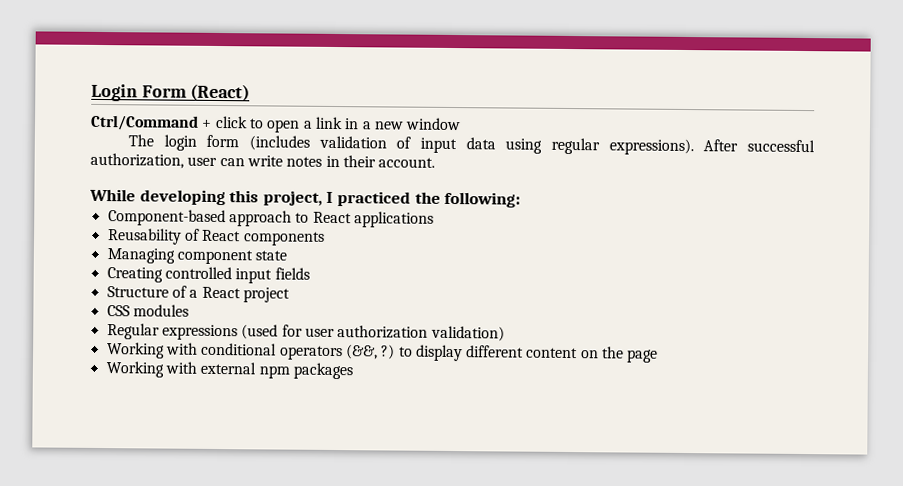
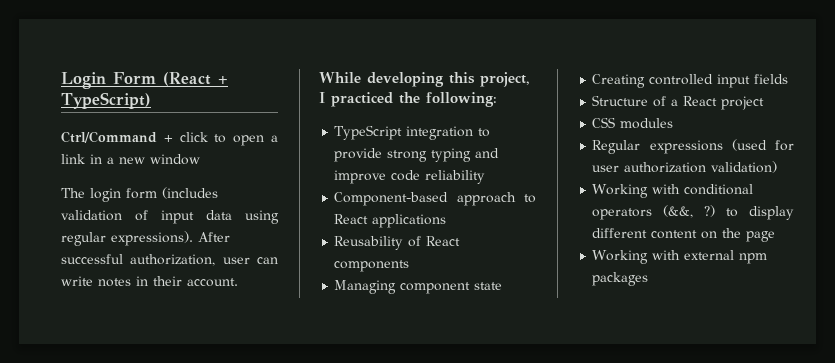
- Login Form (React)
+ Login Form (React + TypeScript)
+ TypeScript integration to provide strong typing and improve code reliability

